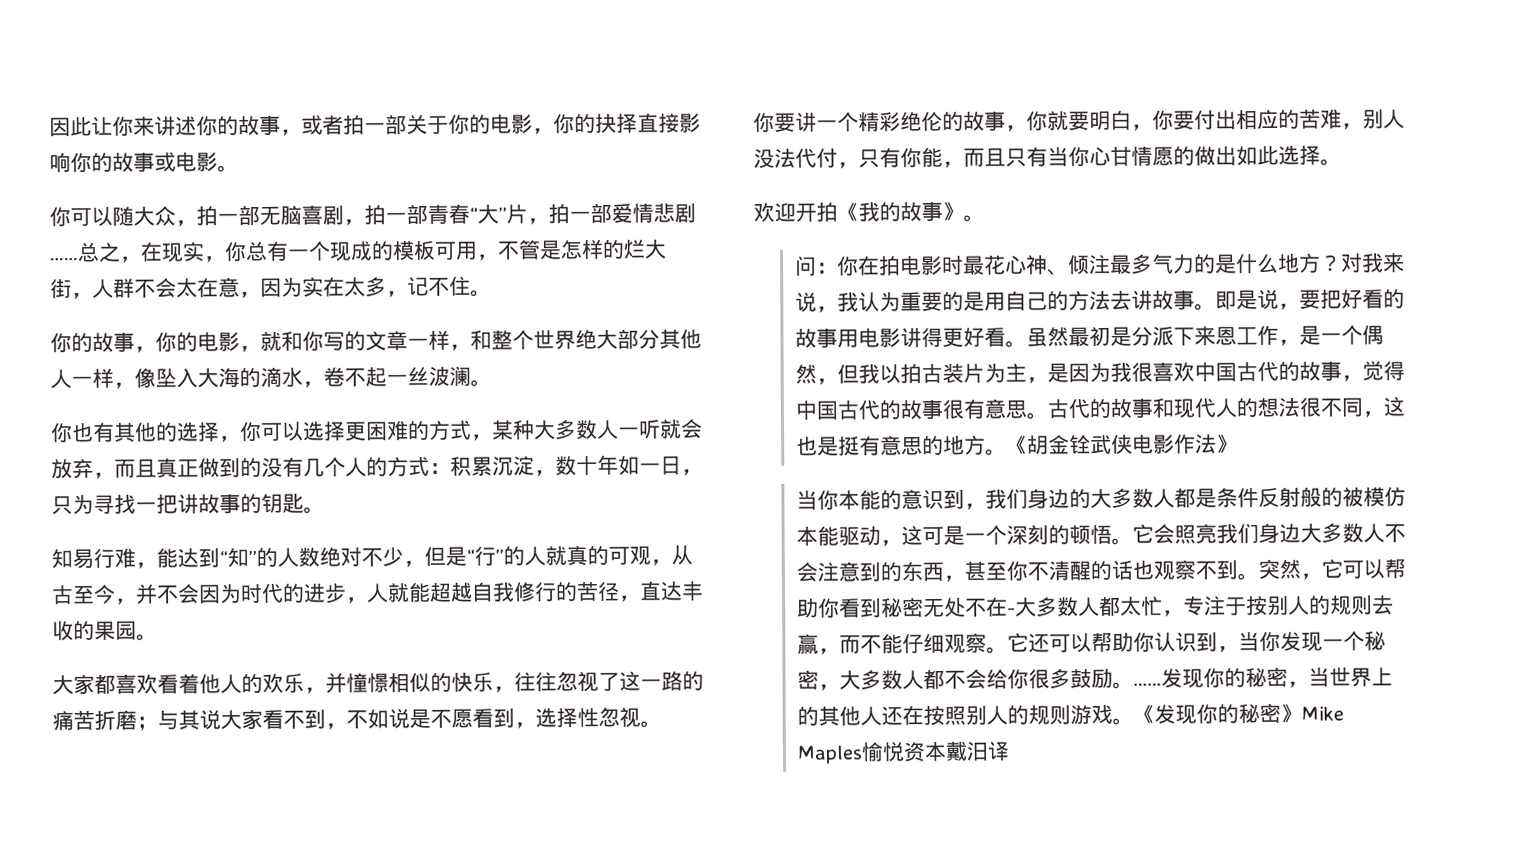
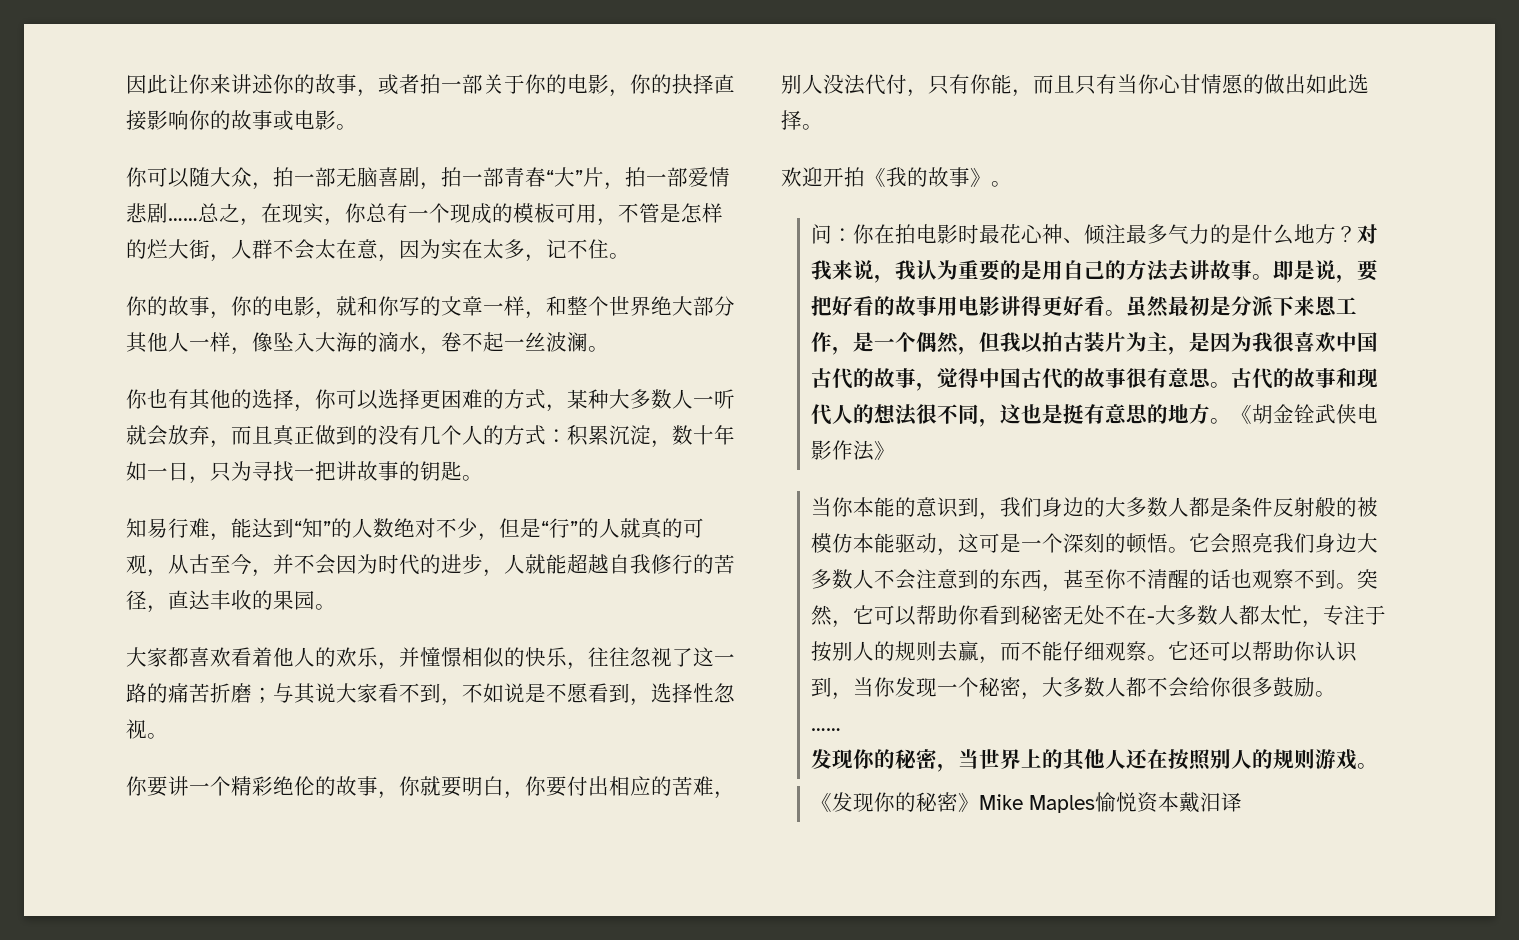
- 它还可以帮助你认识到，当你发现一个秘密，大多数人都不会给你很多鼓励。……发现你的秘密，当世界上的其他人还在按照别人的规则游戏。《发现你的秘密》Mike Maples愉悦资本戴汨译
+ 它还可以帮助你认识到，当你发现一个秘密，大多数人都不会给你很多鼓励。
+ ……
+ 发现你的秘密，当世界上的其他人还在按照别人的规则游戏。
+ 《发现你的秘密》Mike Maples愉悦资本戴汨译

